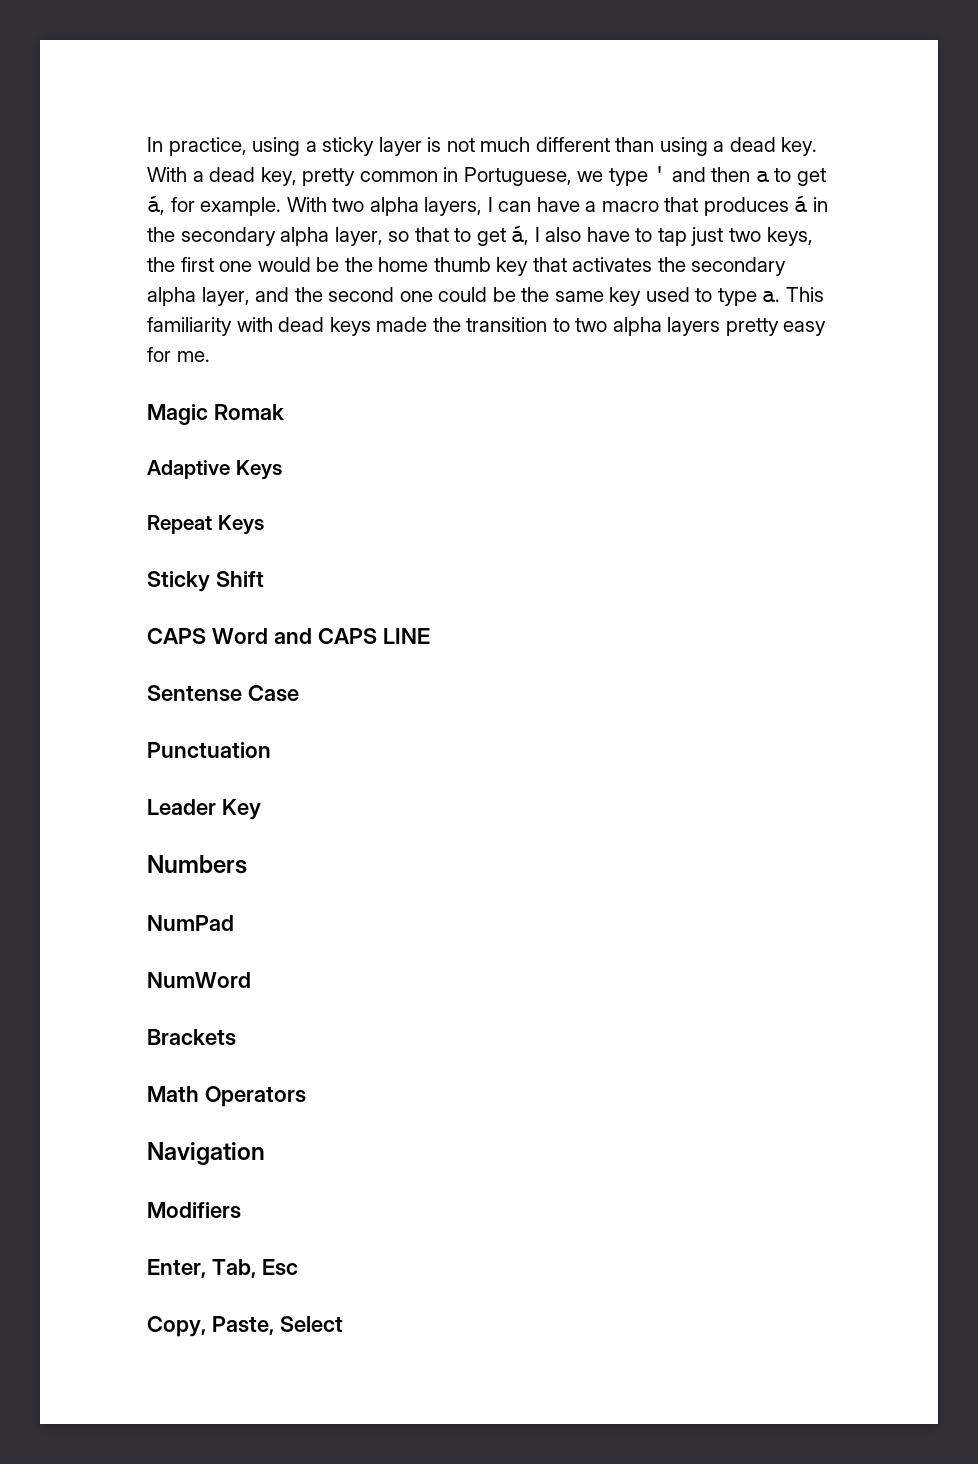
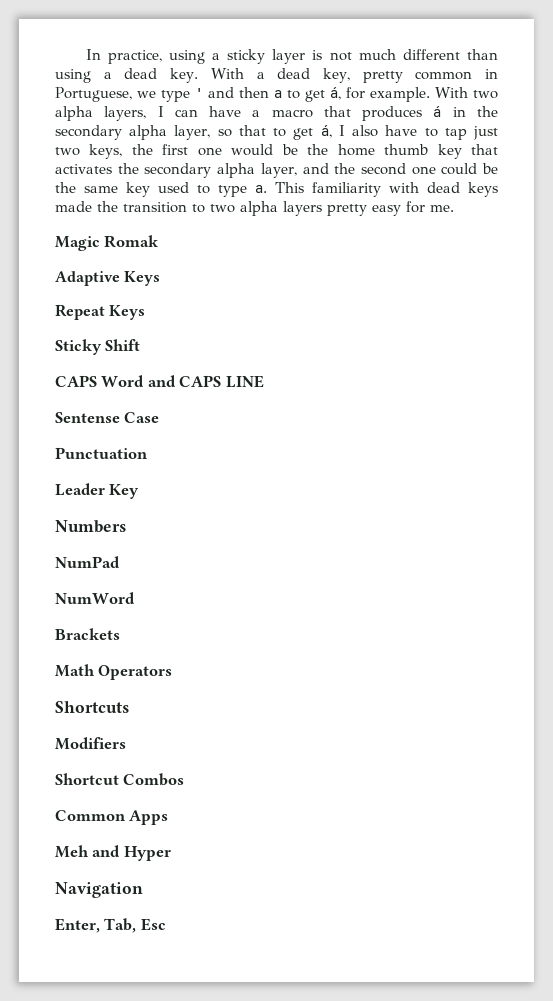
- Navigation
+ Shortcuts
+ Shortcut Combos
+ Common Apps
+ Meh and Hyper
+ Navigation
- Copy, Paste, Select

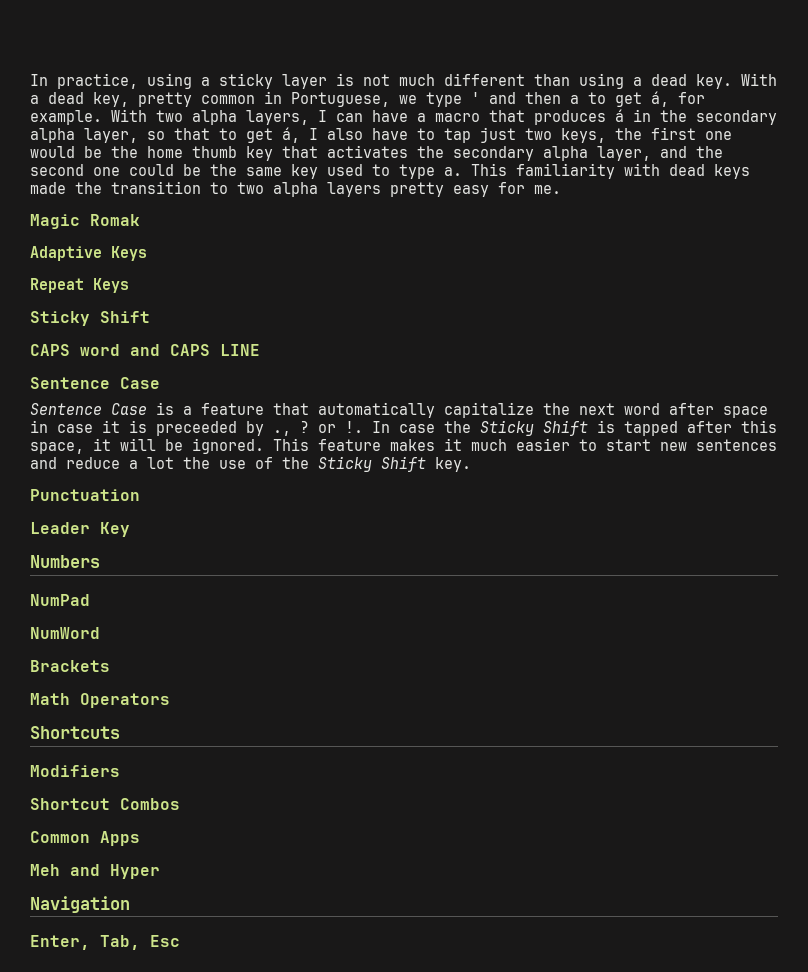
- CAPS Word and CAPS LINE
- Sentense Case
+ CAPS word and CAPS LINE
+ Sentence Case
+ Sentence Case is a feature that automatically capitalize the next word after space in case it is preceeded by ., ? or !. In case the Sticky Shift is tapped after this space, it will be ignored. This feature makes it much easier to start new sentences and reduce a lot the use of the Sticky Shift key.

